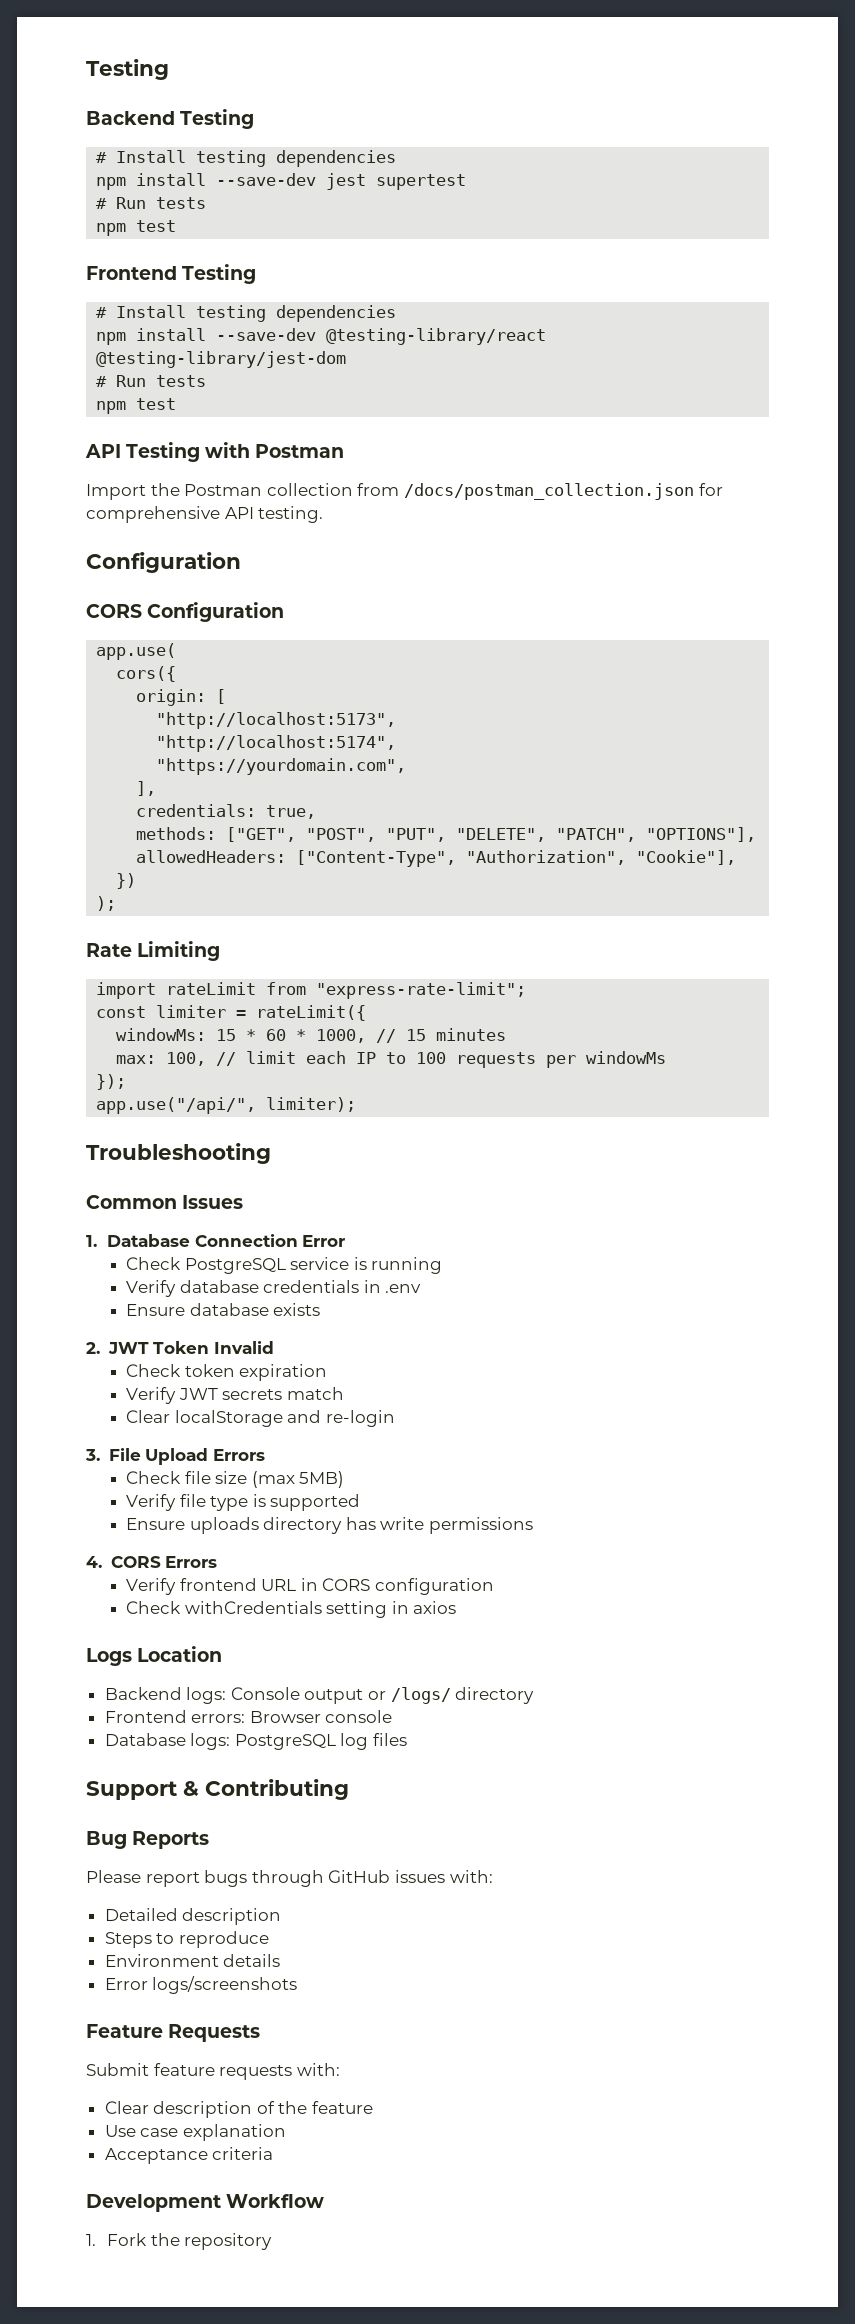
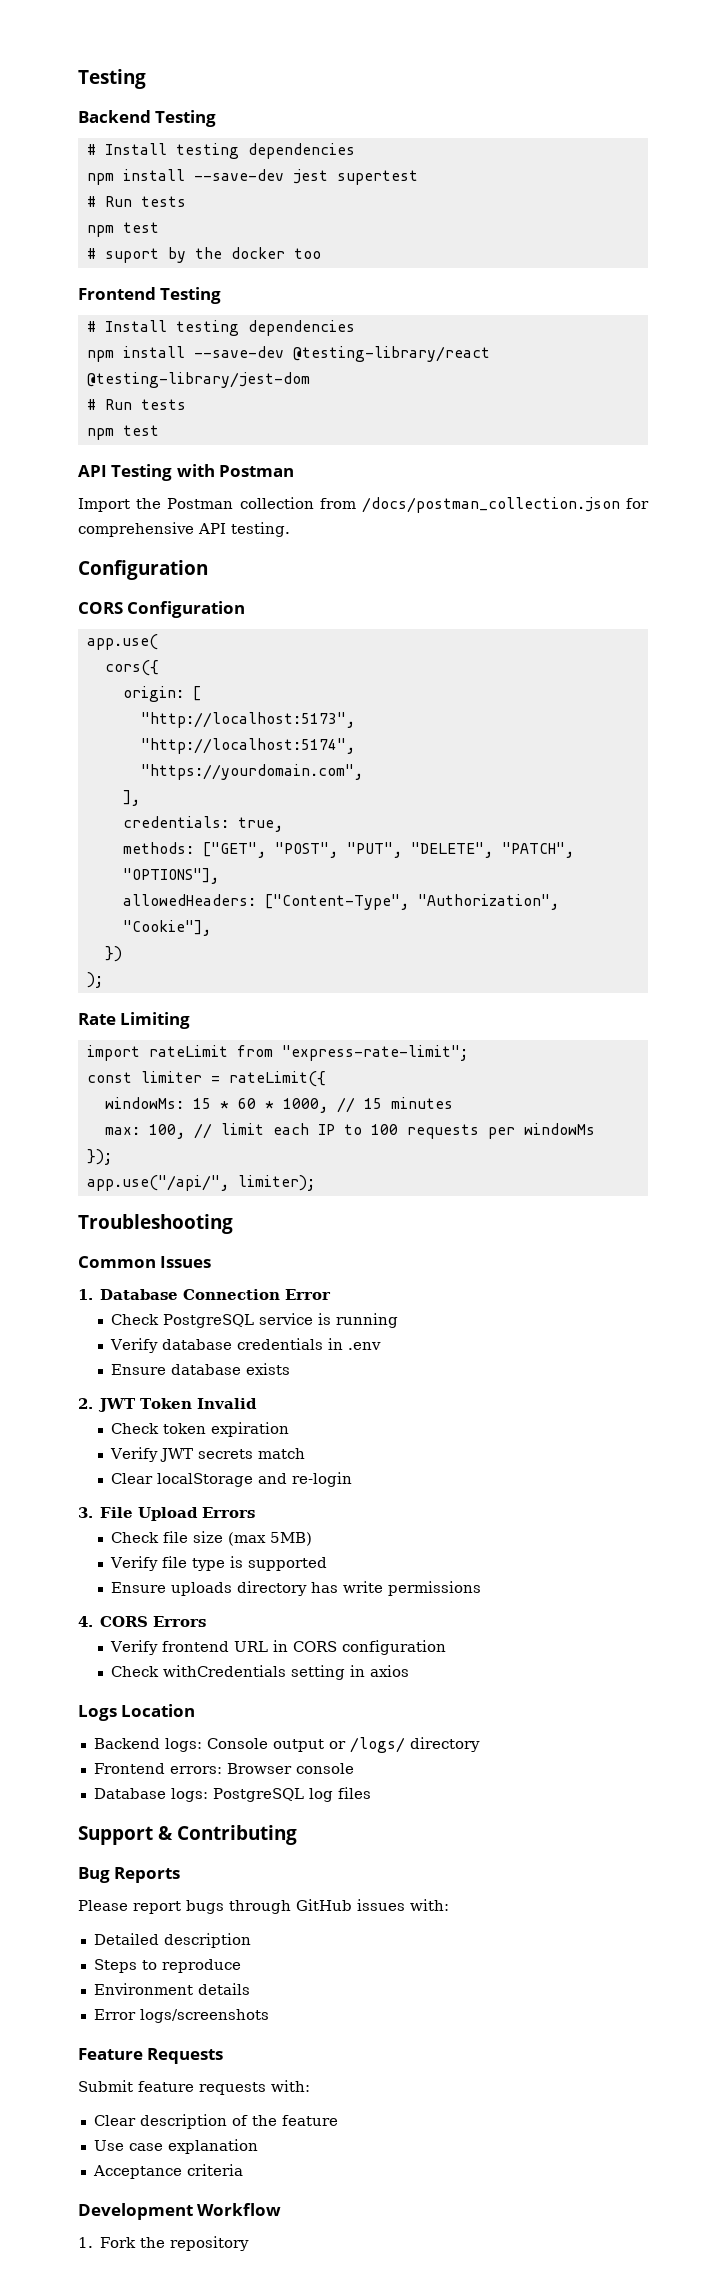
+ # suport by the docker too

